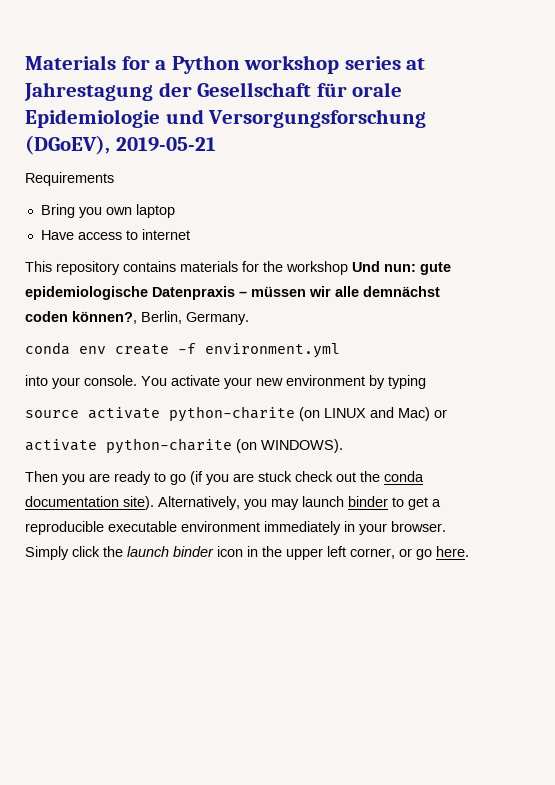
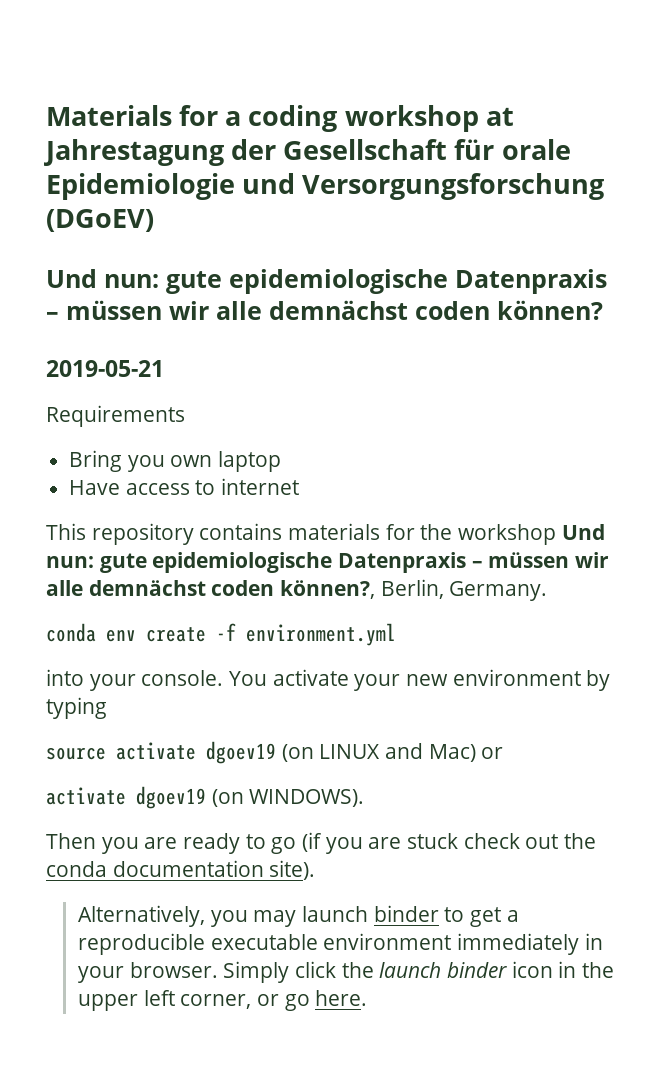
- Materials for a Python workshop series at Jahrestagung der Gesellschaft für orale Epidemiologie und Versorgungsforschung (DGoEV), 2019-05-21
+ Materials for a coding workshop at Jahrestagung der Gesellschaft für orale Epidemiologie und Versorgungsforschung (DGoEV)
+ Und nun: gute epidemiologische Datenpraxis – müssen wir alle demnächst coden können?
+ 2019-05-21
- source activate python-charite (on LINUX and Mac) or
+ source activate dgoev19 (on LINUX and Mac) or
- activate python-charite (on WINDOWS).
+ activate dgoev19 (on WINDOWS).
- Then you are ready to go (if you are stuck check out the conda documentation site). Alternatively, you may launch binder to get a reproducible executable environment immediately in your browser.
+ Then you are ready to go (if you are stuck check out the conda documentation site).
+ Alternatively, you may launch binder to get a reproducible executable environment immediately in your browser.

